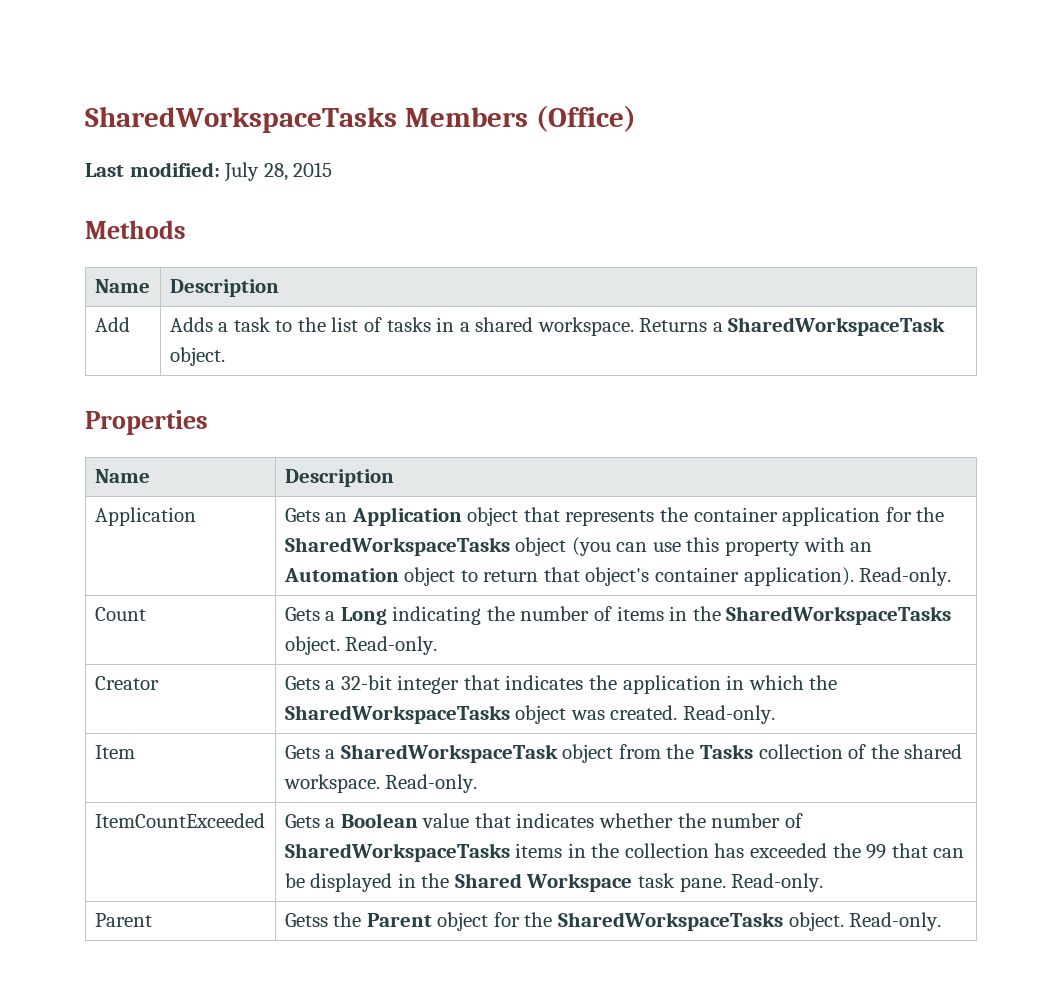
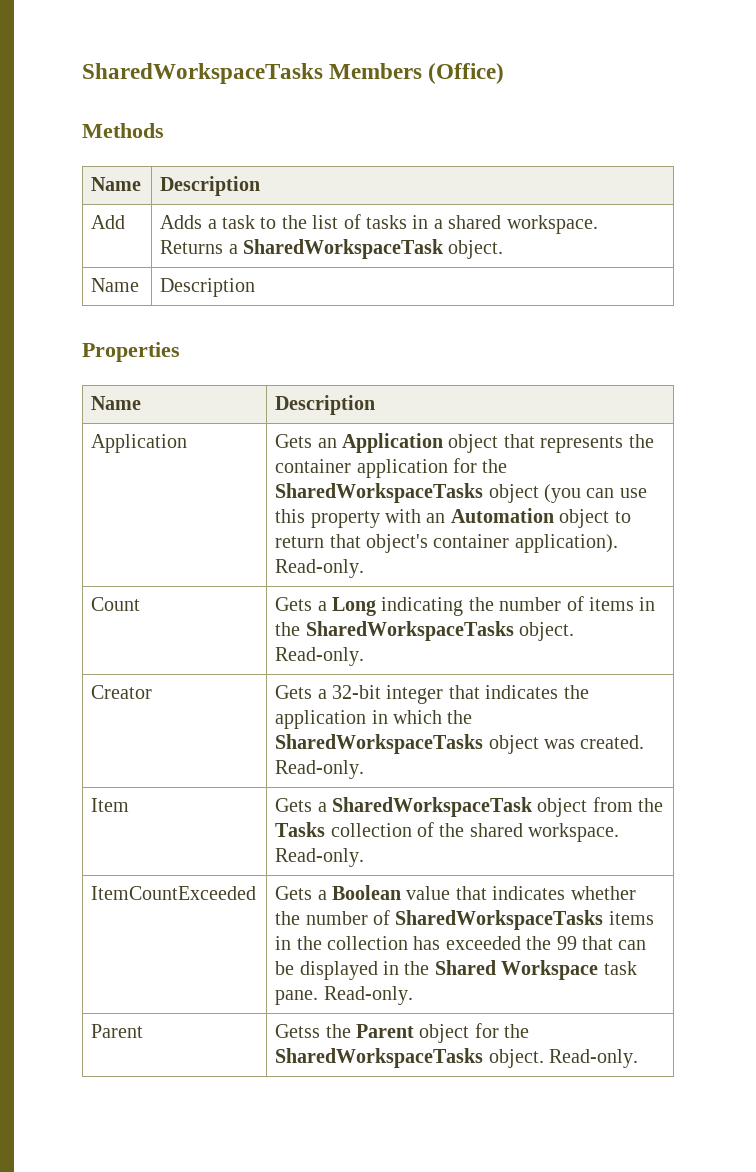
- Last modified: July 28, 2015
  Add | Adds a task to the list of tasks in a shared workspace. Returns a SharedWorkspaceTask object.
+ Name | Description

